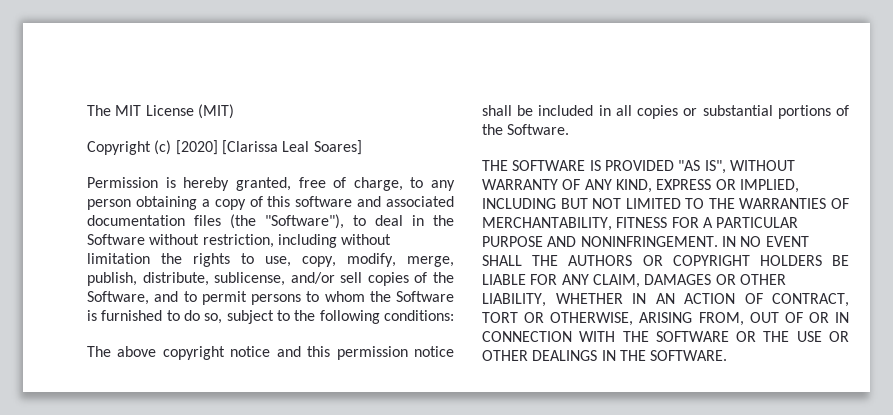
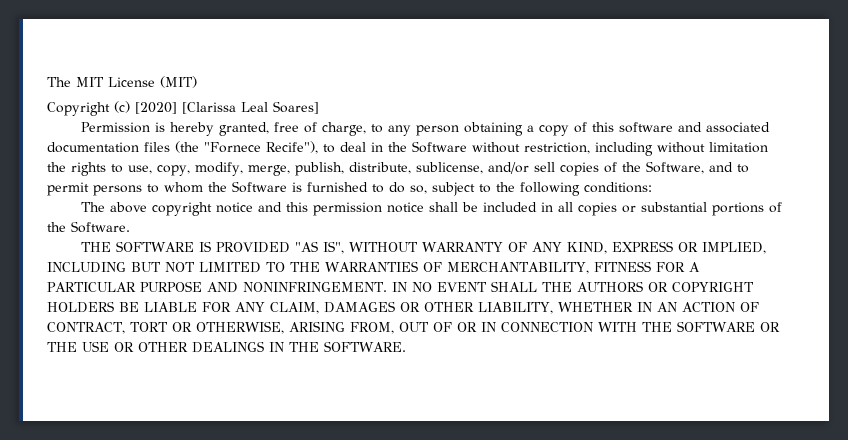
- Permission is hereby granted, free of charge, to any person obtaining a copy of this software and associated documentation files (the "Software"), to deal in the Software without restriction, including without limitation the rights to use, copy, modify, merge, publish, distribute, sublicense, and/or sell copies of the Software, and to permit persons to whom the Software is furnished to do so, subject to the following conditions:
+ Permission is hereby granted, free of charge, to any person obtaining a copy of this software and associated documentation files (the "Fornece Recife"), to deal in the Software without restriction, including without limitation the rights to use, copy, modify, merge, publish, distribute, sublicense, and/or sell copies of the Software, and to permit persons to whom the Software is furnished to do so, subject to the following conditions:

